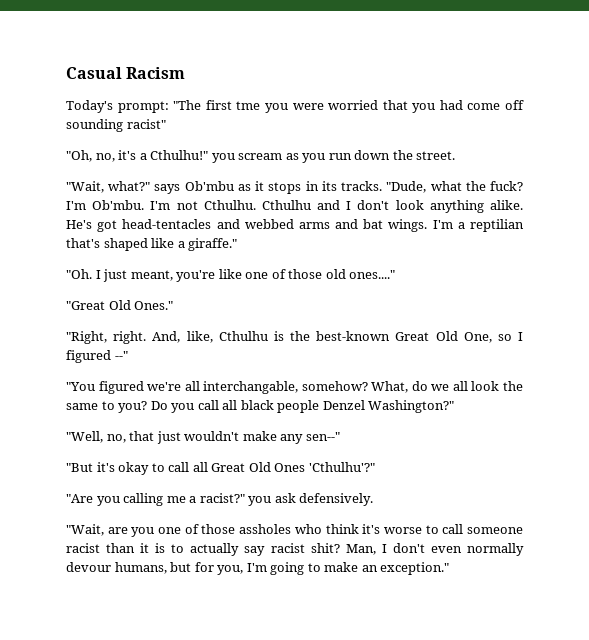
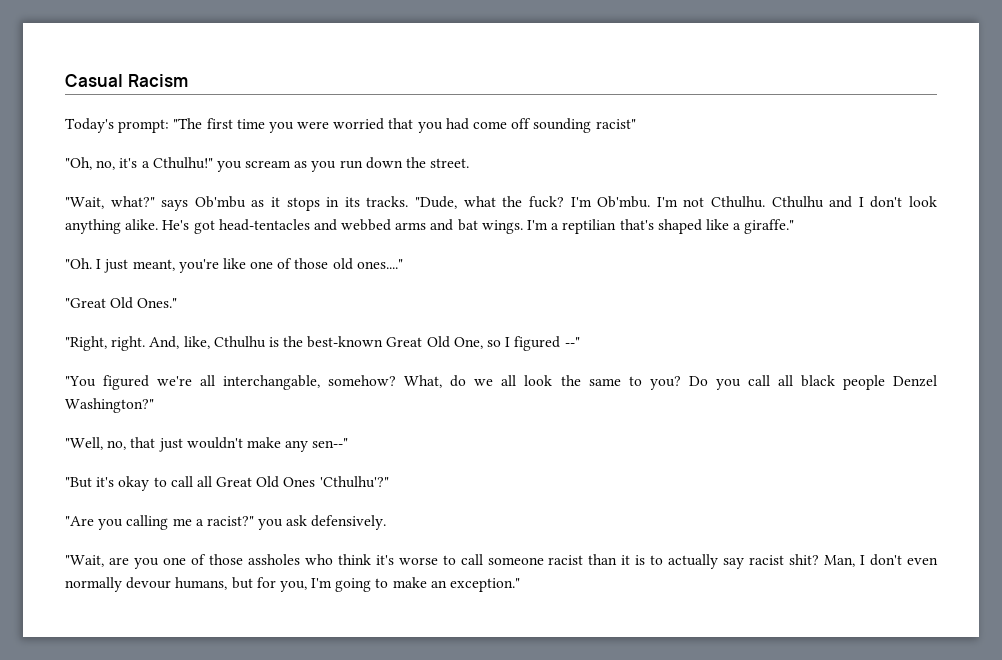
- Today's prompt: "The first tme you were worried that you had come off sounding racist"
+ Today's prompt: "The first time you were worried that you had come off sounding racist"

